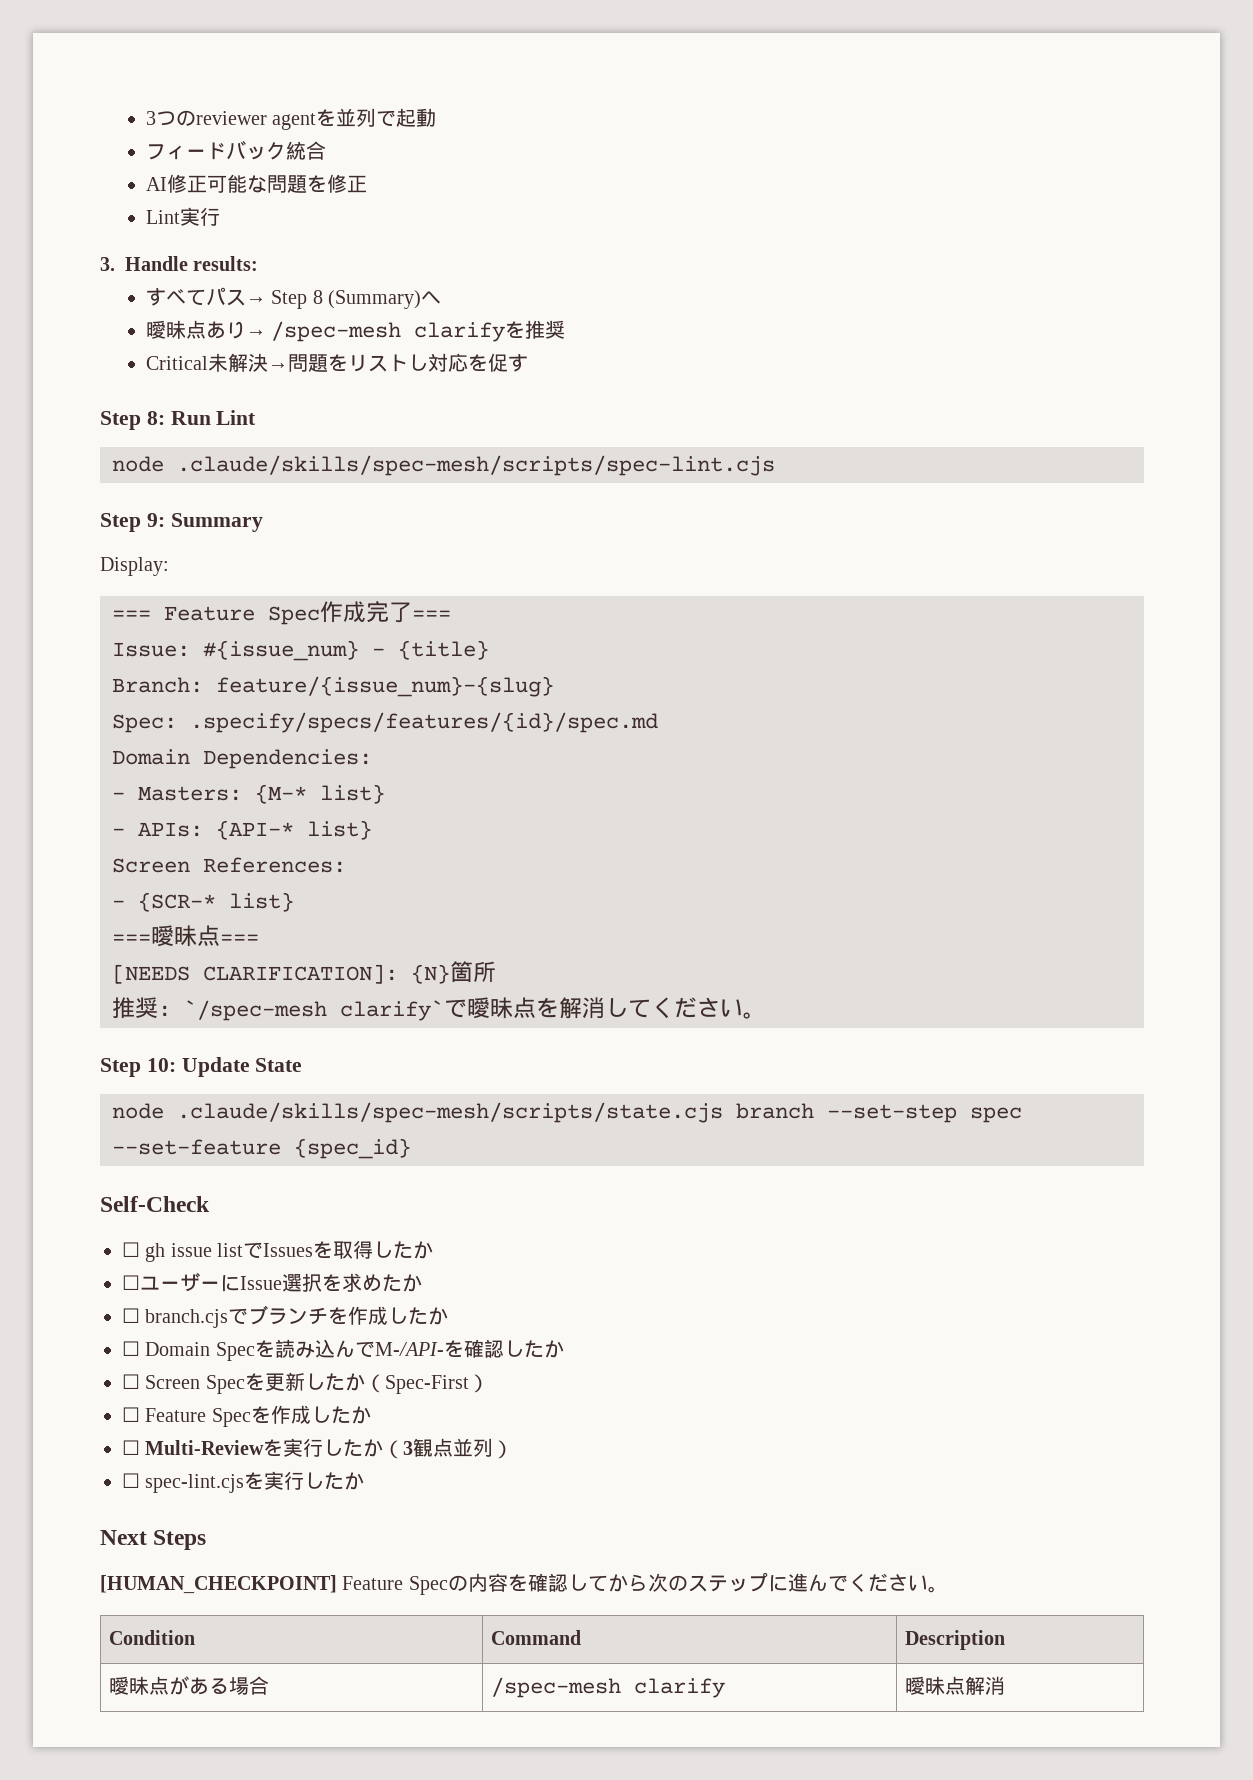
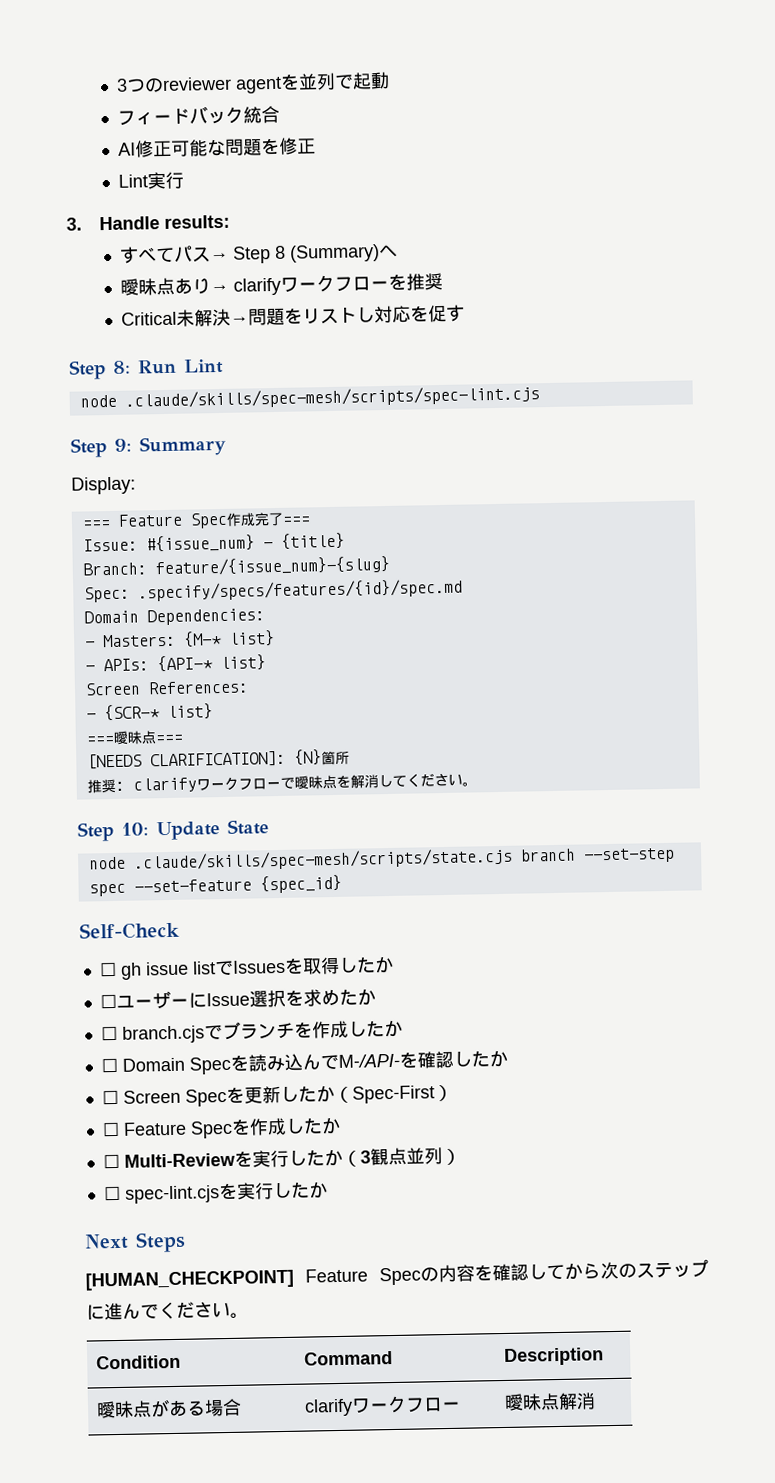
- 曖昧点あり→ /spec-mesh clarifyを推奨
+ 曖昧点あり→ clarifyワークフローを推奨
- 推奨: `/spec-mesh clarify`で曖昧点を解消してください。
+ 推奨: clarifyワークフローで曖昧点を解消してください。
- 曖昧点がある場合 | /spec-mesh clarify | 曖昧点解消
+ 曖昧点がある場合 | clarifyワークフロー | 曖昧点解消

